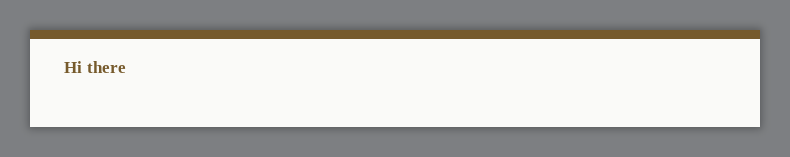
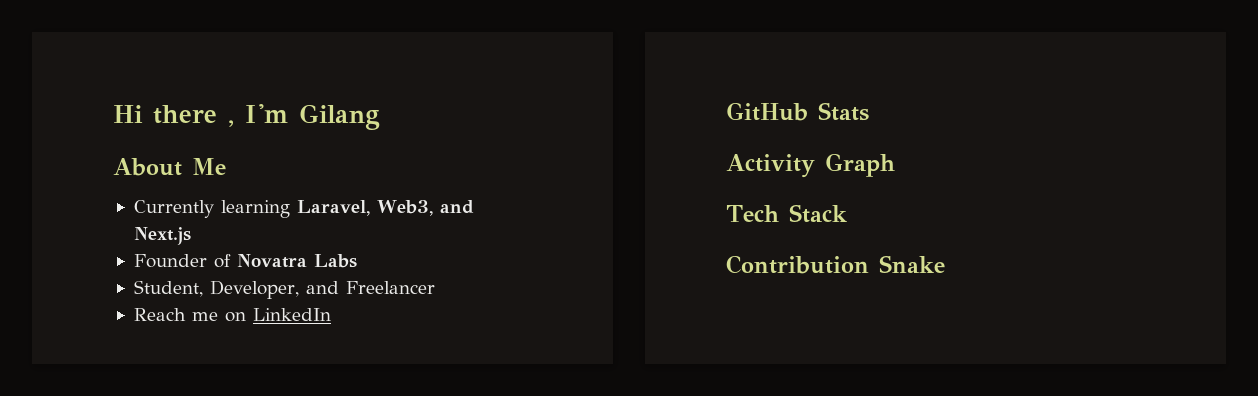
- Hi there
+ Hi there , I'm Gilang
+ About Me
+ Currently learning Laravel, Web3, and Next.js
+ Founder of Novatra Labs
+ Student, Developer, and Freelancer
+ Reach me on LinkedIn
+ GitHub Stats
+ Activity Graph
+ Tech Stack
+ Contribution Snake

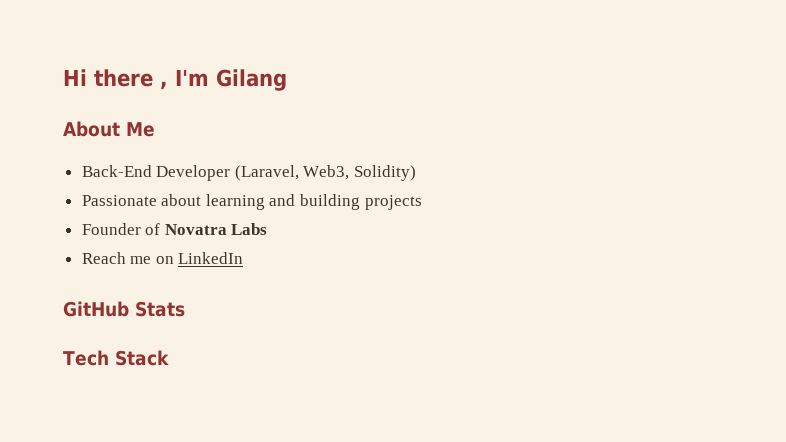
- Currently learning Laravel, Web3, and Next.js
+ Back-End Developer (Laravel, Web3, Solidity)
+ Passionate about learning and building projects
- Student, Developer, and Freelancer
- Activity Graph
- Contribution Snake

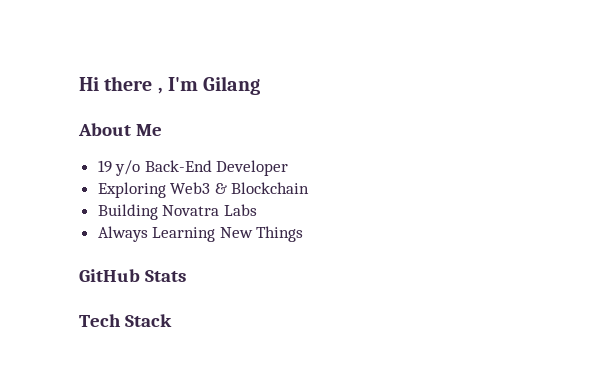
- Back-End Developer (Laravel, Web3, Solidity)
- Passionate about learning and building projects
- Founder of Novatra Labs
- Reach me on LinkedIn
+ 19 y/o Back-End Developer
+ Exploring Web3 & Blockchain
+ Building Novatra Labs
+ Always Learning New Things

